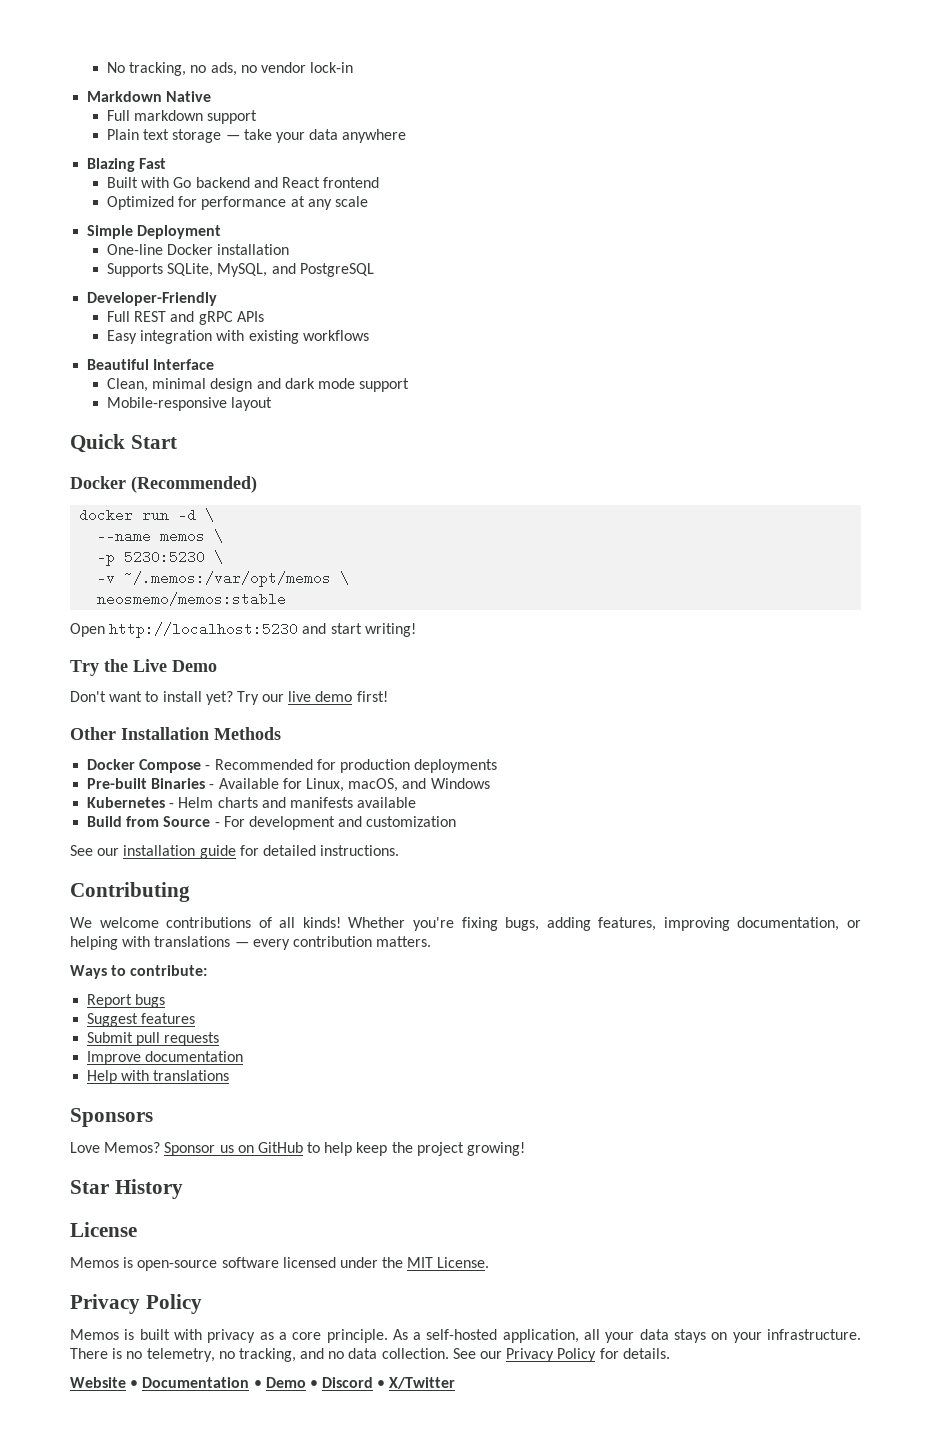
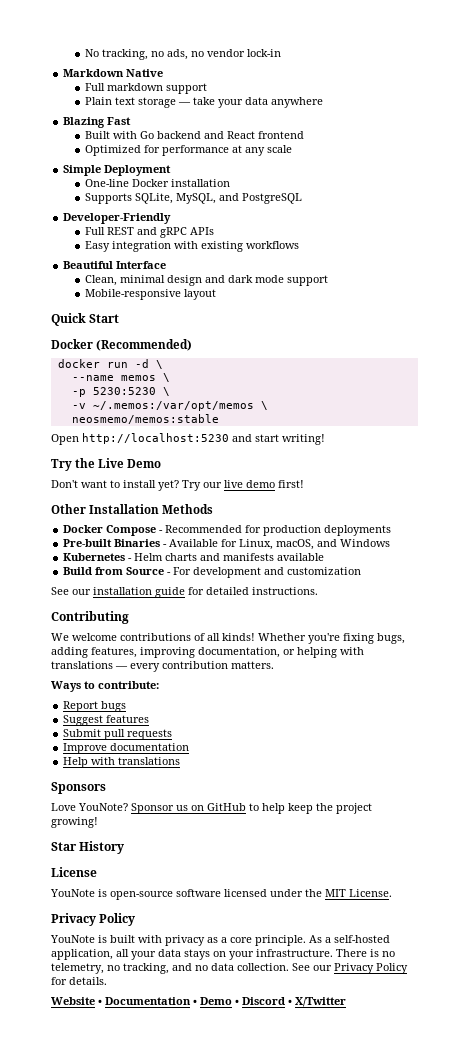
- Love Memos?
+ Love YouNote?
- Memos is open-source software licensed under the MIT License.
+ YouNote is open-source software licensed under the MIT License.
- Memos is built with privacy as a core principle.
+ YouNote is built with privacy as a core principle.

